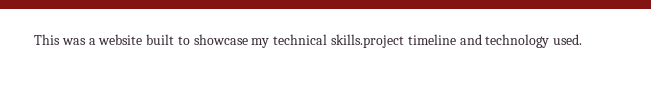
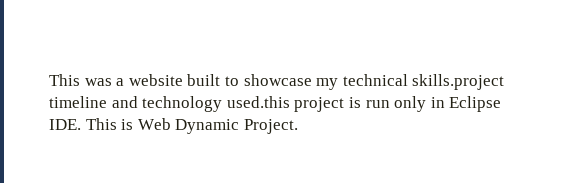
- This was a website built to showcase my technical skills.project timeline and technology used.
+ This was a website built to showcase my technical skills.project timeline and technology used.this project is run only in Eclipse IDE. This is Web Dynamic Project.

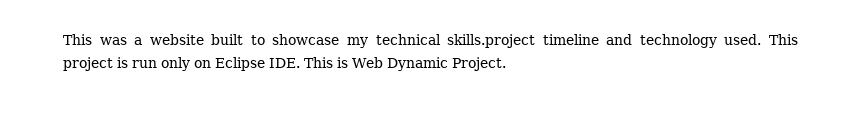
- This was a website built to showcase my technical skills.project timeline and technology used.this project is run only in Eclipse IDE. This is Web Dynamic Project.
+ This was a website built to showcase my technical skills.project timeline and technology used. This project is run only on Eclipse IDE. This is Web Dynamic Project.

